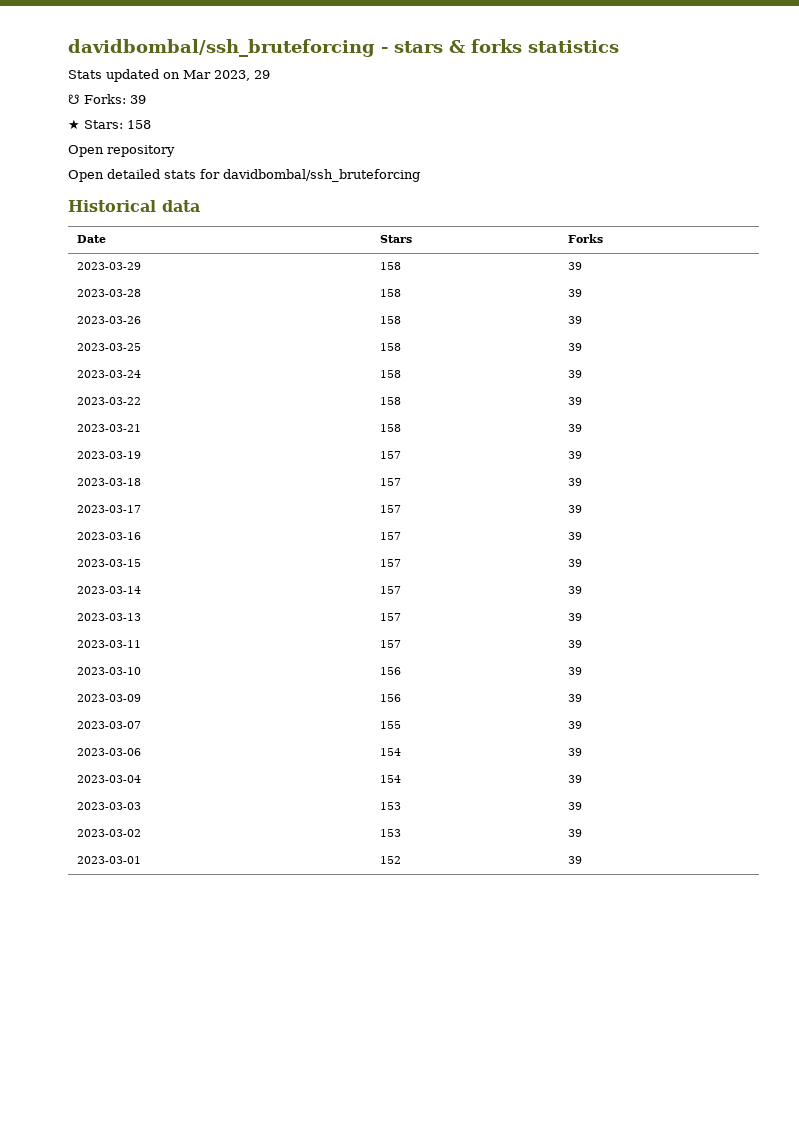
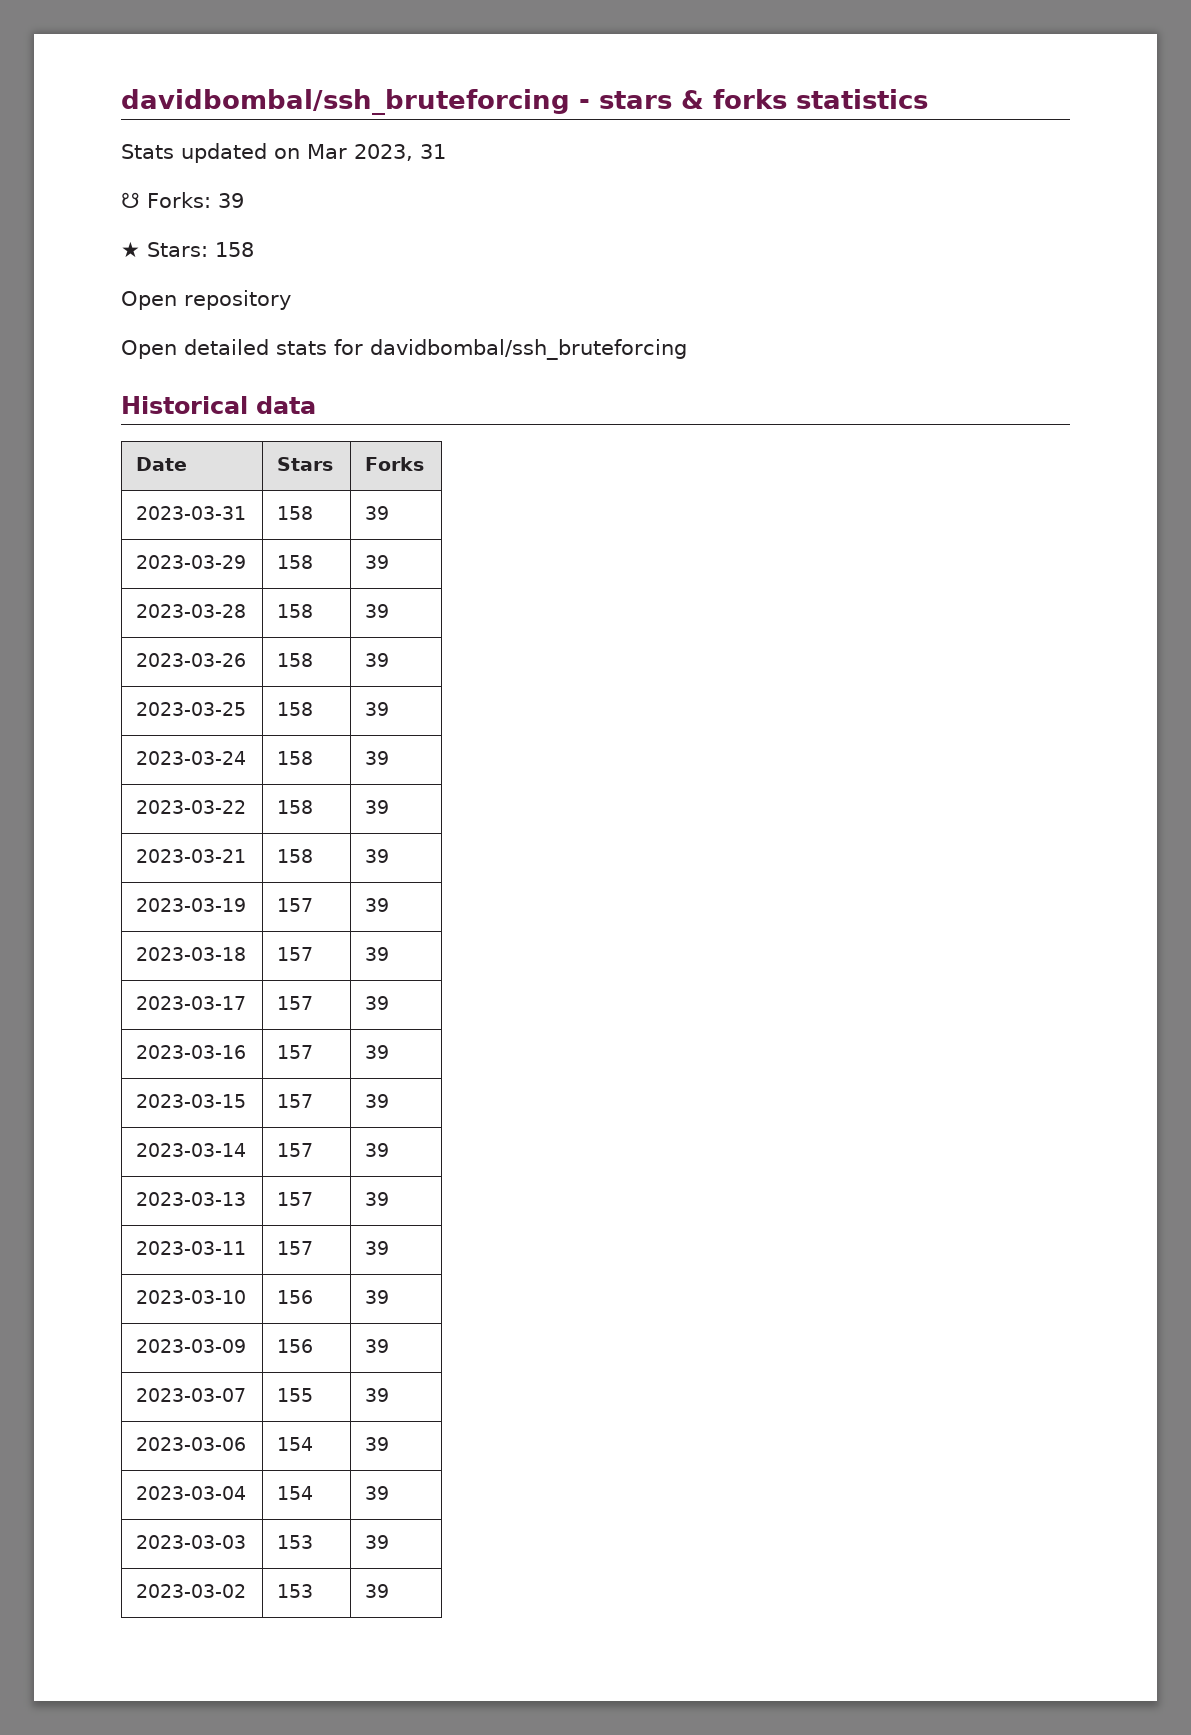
- Stats updated on Mar 2023, 29
+ Stats updated on Mar 2023, 31
+ 2023-03-31 | 158 | 39
- 2023-03-01 | 152 | 39

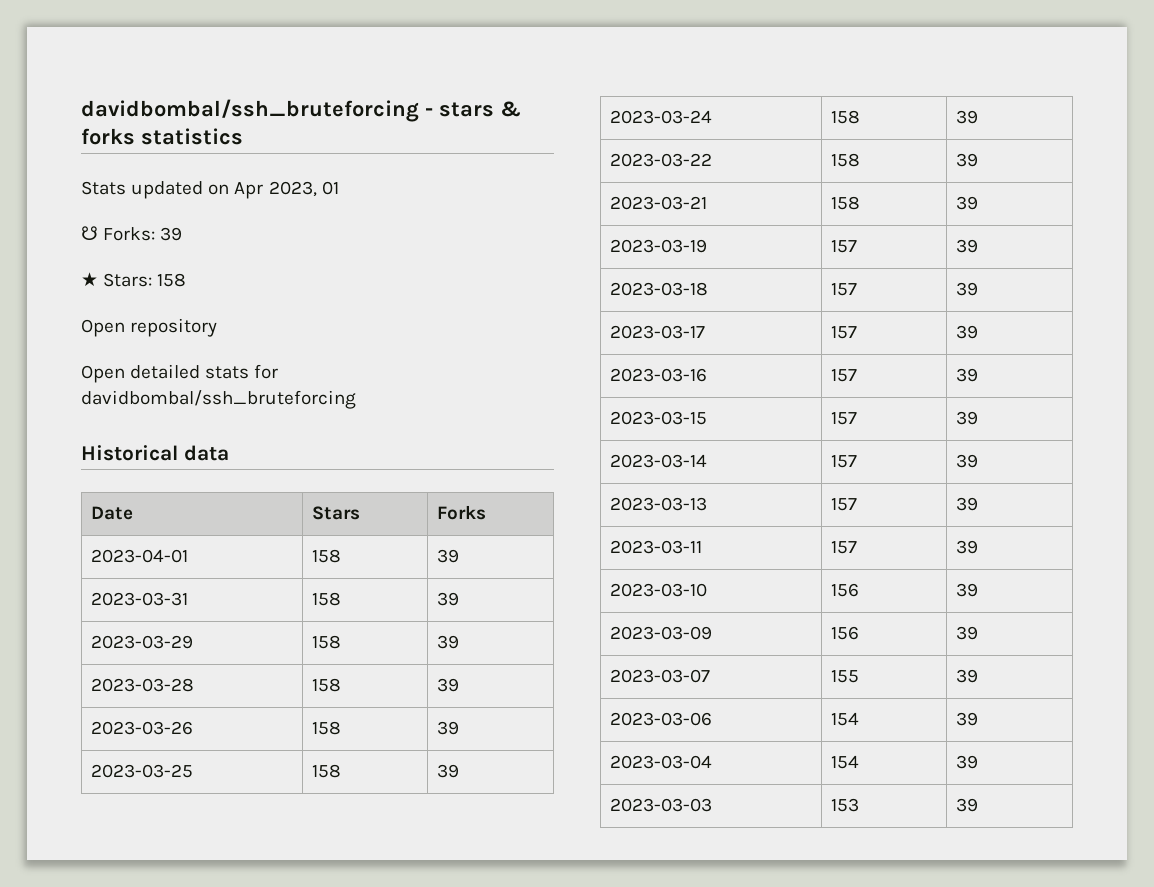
- Stats updated on Mar 2023, 31
+ Stats updated on Apr 2023, 01
+ 2023-04-01 | 158 | 39
- 2023-03-02 | 153 | 39

